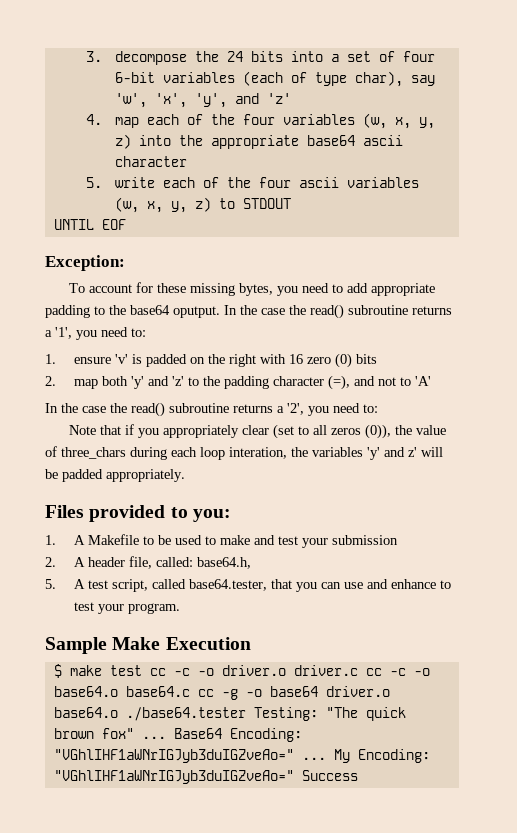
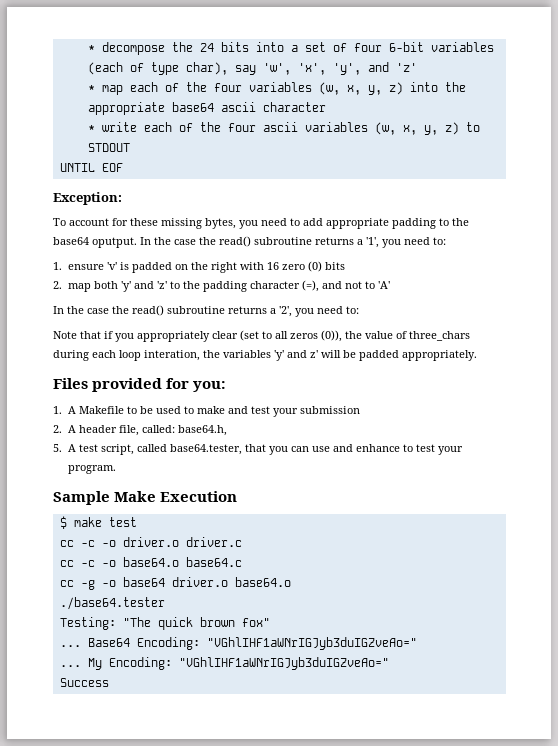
- 3. decompose the 24 bits into a set of four 6-bit variables (each of type char), say 'w', 'x', 'y', and 'z'
+ * decompose the 24 bits into a set of four 6-bit variables (each of type char), say 'w', 'x', 'y', and 'z'
- 4. map each of the four variables (w, x, y, z) into the appropriate base64 ascii character
+ * map each of the four variables (w, x, y, z) into the appropriate base64 ascii character
- 5. write each of the four ascii variables (w, x, y, z) to STDOUT
+ * write each of the four ascii variables (w, x, y, z) to STDOUT
- Files provided to you:
+ Files provided for you:
- $ make test cc -c -o driver.o driver.c cc -c -o base64.o base64.c cc -g -o base64 driver.o base64.o ./base64.tester Testing: "The quick brown fox" ...
+ $ make test
+ cc -c -o driver.o driver.c
+ cc -c -o base64.o base64.c
+ cc -g -o base64 driver.o base64.o
+ ./base64.tester
+ Testing: "The quick brown fox"
+ ...
- Base64 Encoding: "VGhlIHF1aWNrIGJyb3duIGZveAo=" ...
+ Base64 Encoding: "VGhlIHF1aWNrIGJyb3duIGZveAo="
+ ...
- My Encoding: "VGhlIHF1aWNrIGJyb3duIGZveAo=" Success
+ My Encoding: "VGhlIHF1aWNrIGJyb3duIGZveAo="
+ Success

